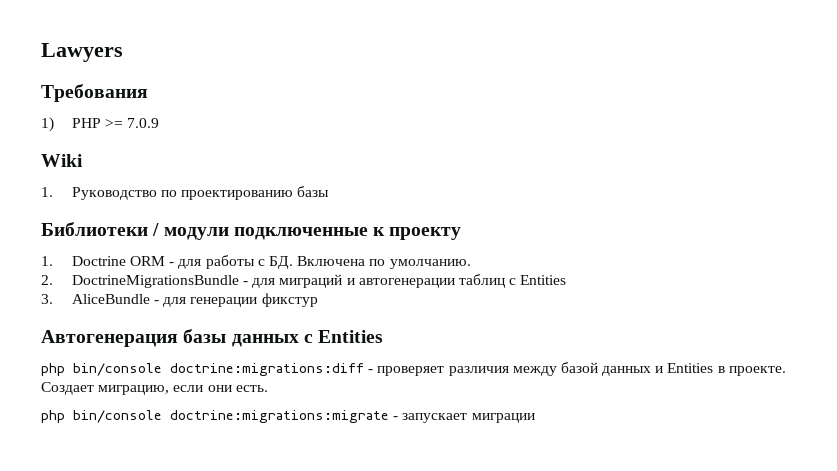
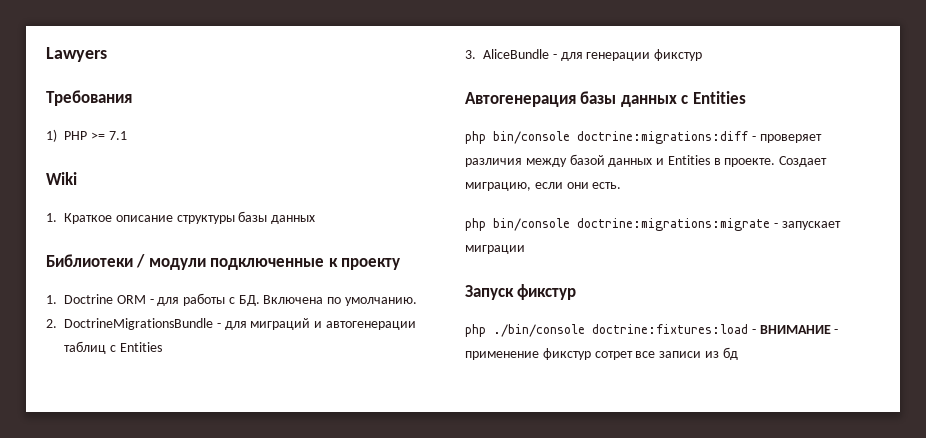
- 1) PHP >= 7.0.9
+ 1) PHP >= 7.1
- 1. Руководство по проектированию базы
+ 1. Краткое описание структуры базы данных
+ Запуск фикстур
+ php ./bin/console doctrine:fixtures:load - ВНИМАНИЕ - применение фикстур сотрет все записи из бд

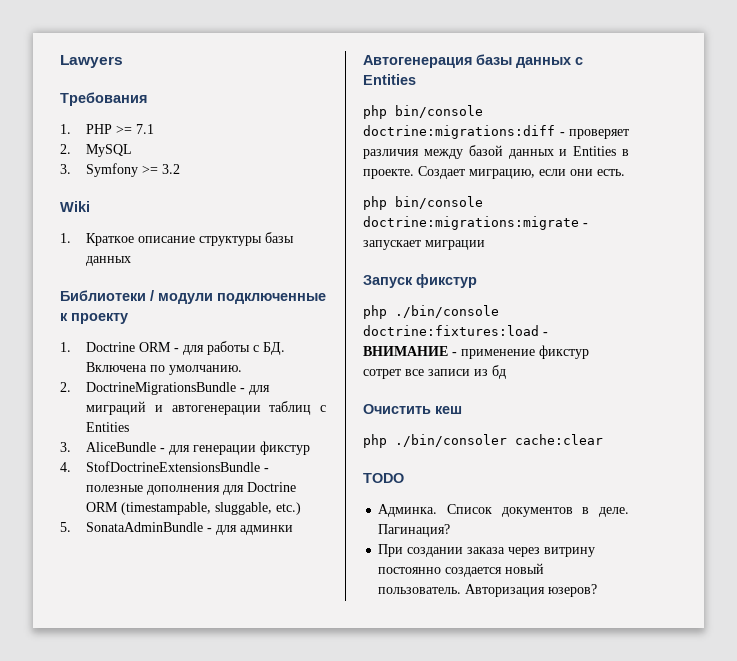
- 1) PHP >= 7.1
+ 1. PHP >= 7.1
+ 2. MySQL
+ 3. Symfony >= 3.2
+ 4. StofDoctrineExtensionsBundle - полезные дополнения для Doctrine ORM (timestampable, sluggable, etc.)
+ 5. SonataAdminBundle - для админки
+ Очистить кеш
+ php ./bin/consoler cache:clear
+ TODO
+ Админка. Список документов в деле. Пагинация?
+ При создании заказа через витрину постоянно создается новый пользователь. Авторизация юзеров?

